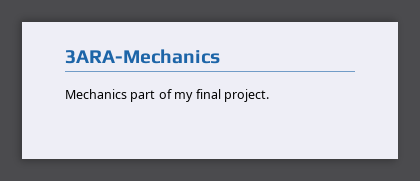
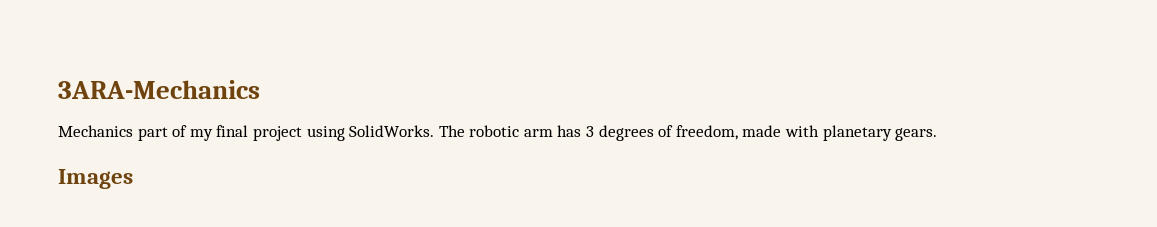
- Mechanics part of my final project.
+ Mechanics part of my final project using SolidWorks. The robotic arm has 3 degrees of freedom, made with planetary gears.
+ Images

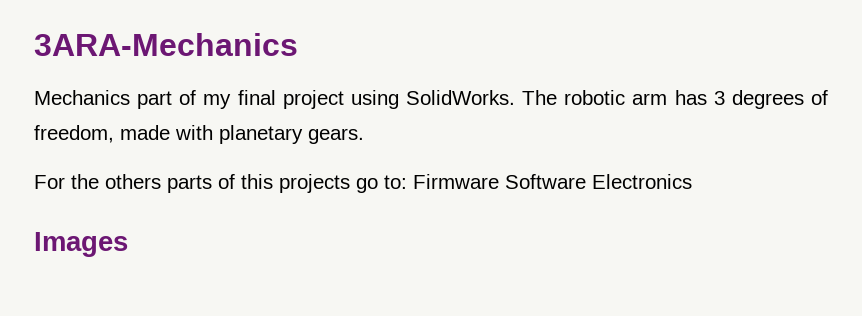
+ For the others parts of this projects go to: Firmware Software Electronics

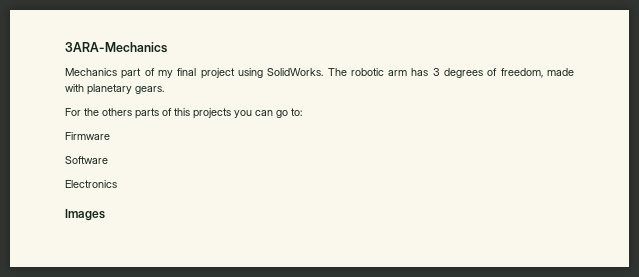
- For the others parts of this projects go to: Firmware Software Electronics
+ For the others parts of this projects you can go to:
+ Firmware
+ Software
+ Electronics

